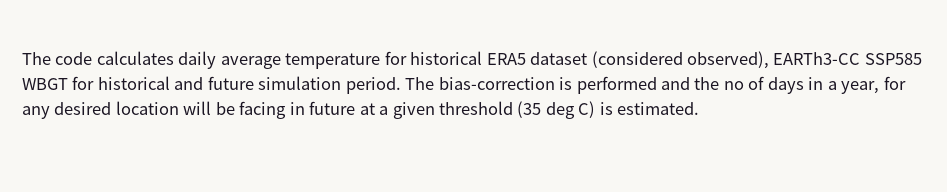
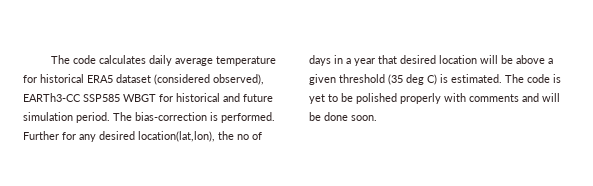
- The bias-correction is performed and the no of days in a year, for any desired location will be facing in future at a given threshold (35 deg C) is estimated.
+ The bias-correction is performed. Further for any desired location(lat,lon), the no of days in a year that desired location will be above a given threshold (35 deg C) is estimated.
+ The code is yet to be polished properly with comments and will be done soon.

